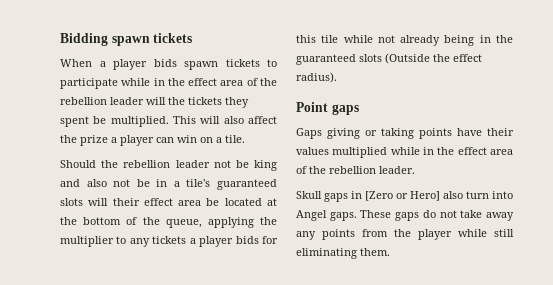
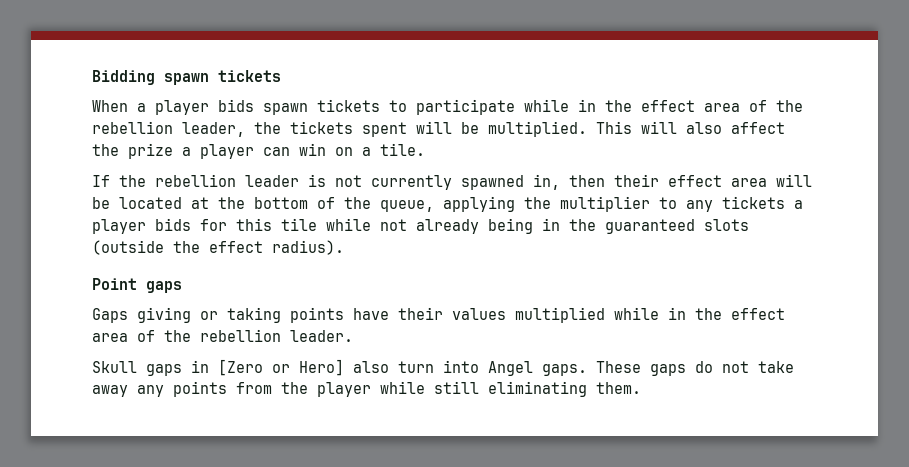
- When a player bids spawn tickets to participate while in the effect area of the rebellion leader will the tickets they spent be multiplied.
+ When a player bids spawn tickets to participate while in the effect area of the rebellion leader, the tickets spent will be multiplied.
- Should the rebellion leader not be king and also not be in a tile's guaranteed slots will their effect area be located at the bottom of the queue, applying the multiplier to any tickets a player bids for this tile while not already being in the guaranteed slots (Outside the effect radius).
+ If the rebellion leader is not currently spawned in, then their effect area will be located at the bottom of the queue, applying the multiplier to any tickets a player bids for this tile while not already being in the guaranteed slots (outside the effect radius).

